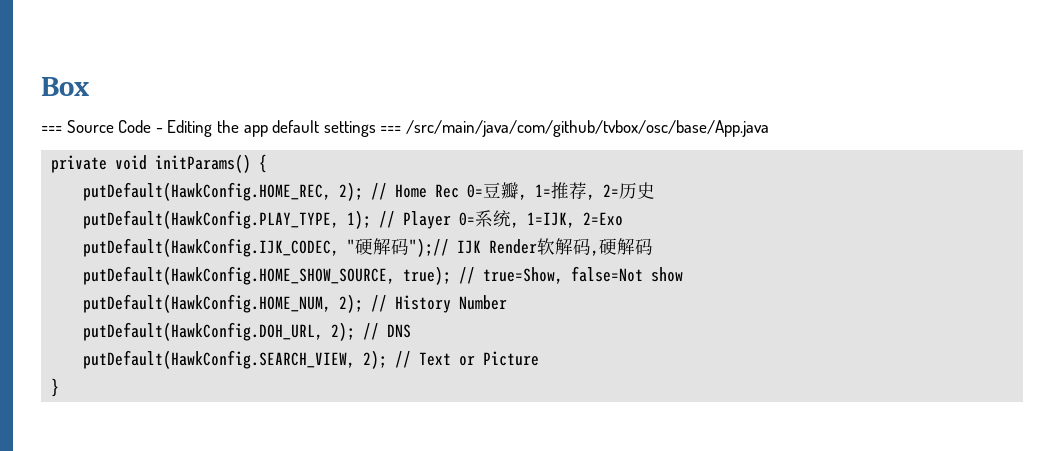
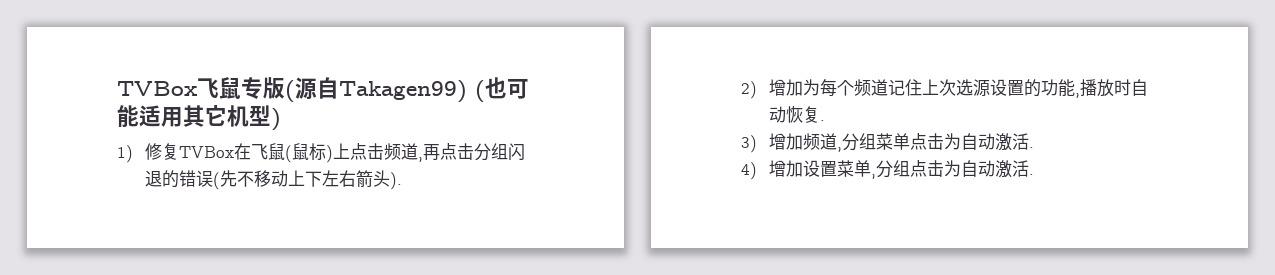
- Box
- === Source Code - Editing the app default settings === /src/main/java/com/github/tvbox/osc/base/App.java
- private void initParams() {
- putDefault(HawkConfig.HOME_REC, 2); // Home Rec 0=豆瓣, 1=推荐, 2=历史
- putDefault(HawkConfig.PLAY_TYPE, 1); // Player 0=系统, 1=IJK, 2=Exo
- putDefault(HawkConfig.IJK_CODEC, "硬解码");// IJK Render软解码,硬解码
- putDefault(HawkConfig.HOME_SHOW_SOURCE, true); // true=Show, false=Not show
- putDefault(HawkConfig.HOME_NUM, 2); // History Number
- putDefault(HawkConfig.DOH_URL, 2); // DNS
- putDefault(HawkConfig.SEARCH_VIEW, 2); // Text or Picture
- }
+ TVBox飞鼠专版(源自Takagen99) (也可能适用其它机型)
+ 1)修复TVBox在飞鼠(鼠标)上点击频道,再点击分组闪退的错误(先不移动上下左右箭头).
+ 2)增加为每个频道记住上次选源设置的功能,播放时自动恢复.
+ 3)增加频道,分组菜单点击为自动激活.
+ 4)增加设置菜单,分组点击为自动激活.

